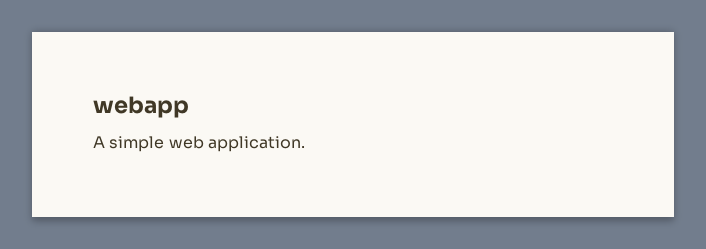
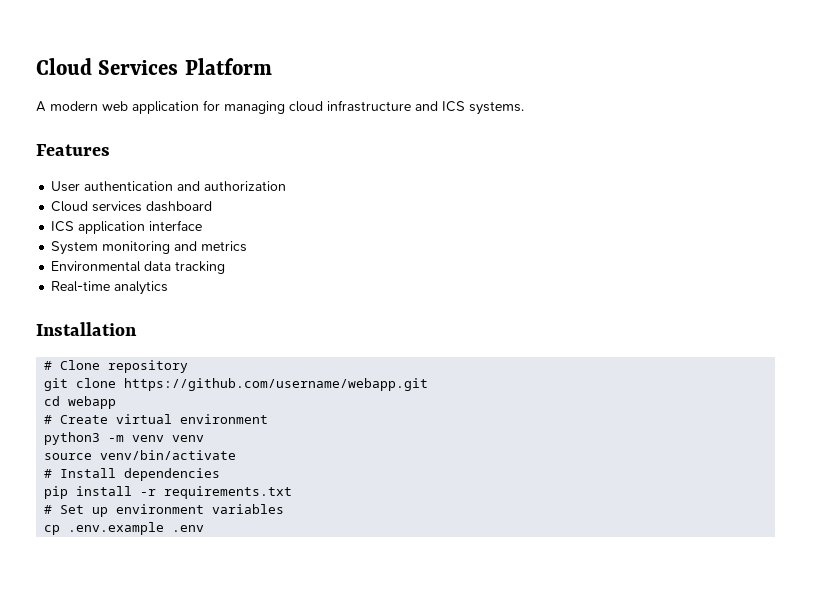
- webapp
- A simple web application.
+ Cloud Services Platform
+ A modern web application for managing cloud infrastructure and ICS systems.
+ Features
+ User authentication and authorization
+ Cloud services dashboard
+ ICS application interface
+ System monitoring and metrics
+ Environmental data tracking
+ Real-time analytics
+ Installation
+ # Clone repository
+ git clone https://github.com/username/webapp.git
+ cd webapp
+ # Create virtual environment
+ python3 -m venv venv
+ source venv/bin/activate
+ # Install dependencies
+ pip install -r requirements.txt
+ # Set up environment variables
+ cp .env.example .env

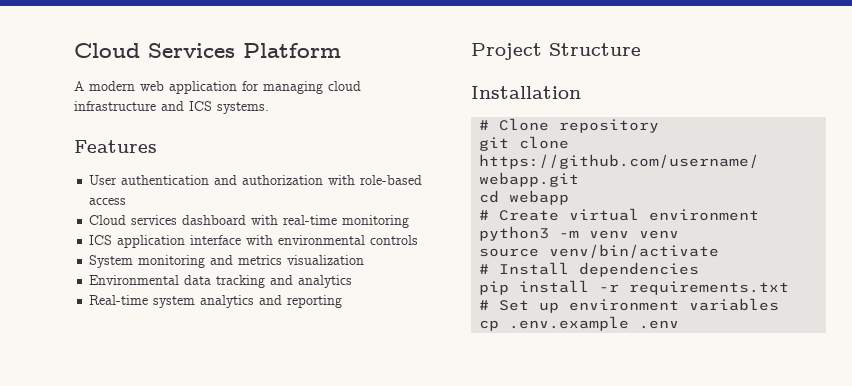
- User authentication and authorization
+ User authentication and authorization with role-based access
- Cloud services dashboard
+ Cloud services dashboard with real-time monitoring
- ICS application interface
+ ICS application interface with environmental controls
- System monitoring and metrics
+ System monitoring and metrics visualization
- Environmental data tracking
+ Environmental data tracking and analytics
- Real-time analytics
+ Real-time system analytics and reporting
+ Project Structure

